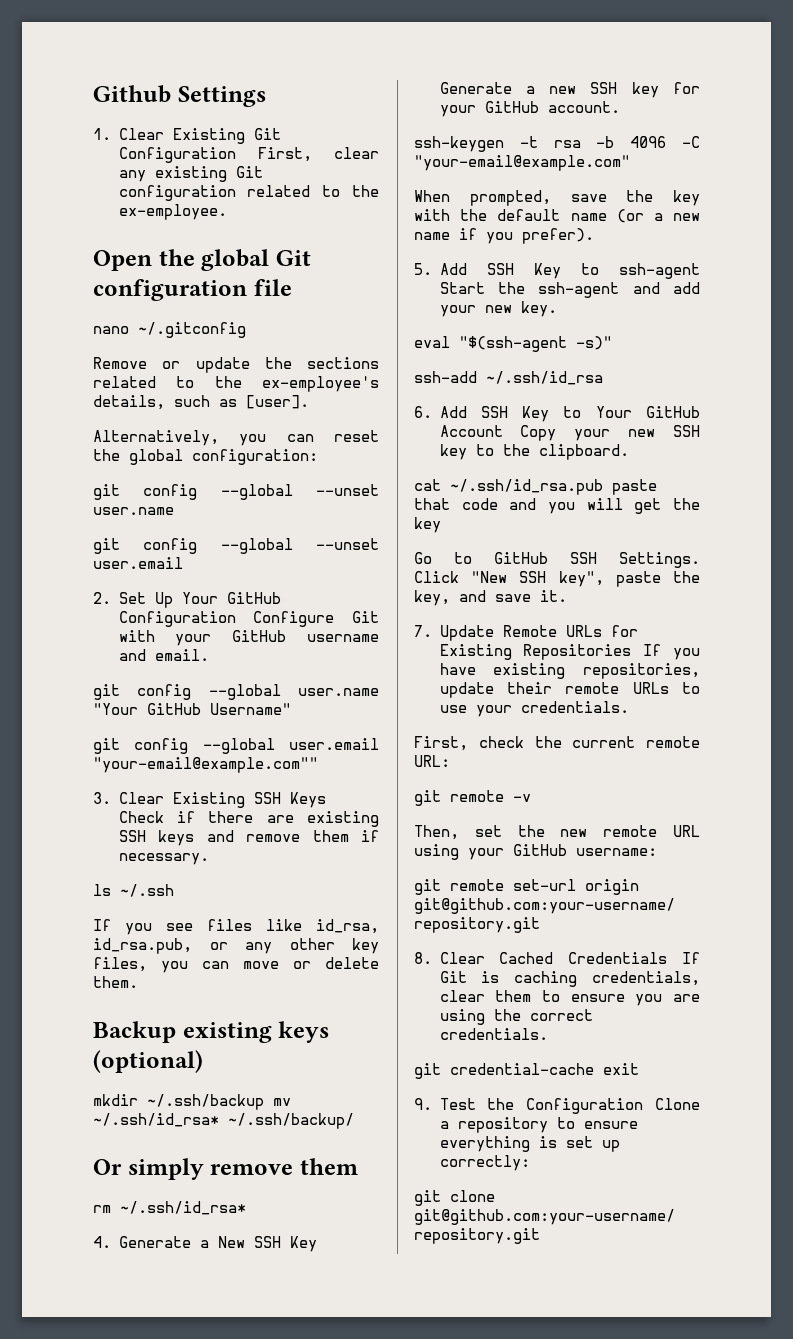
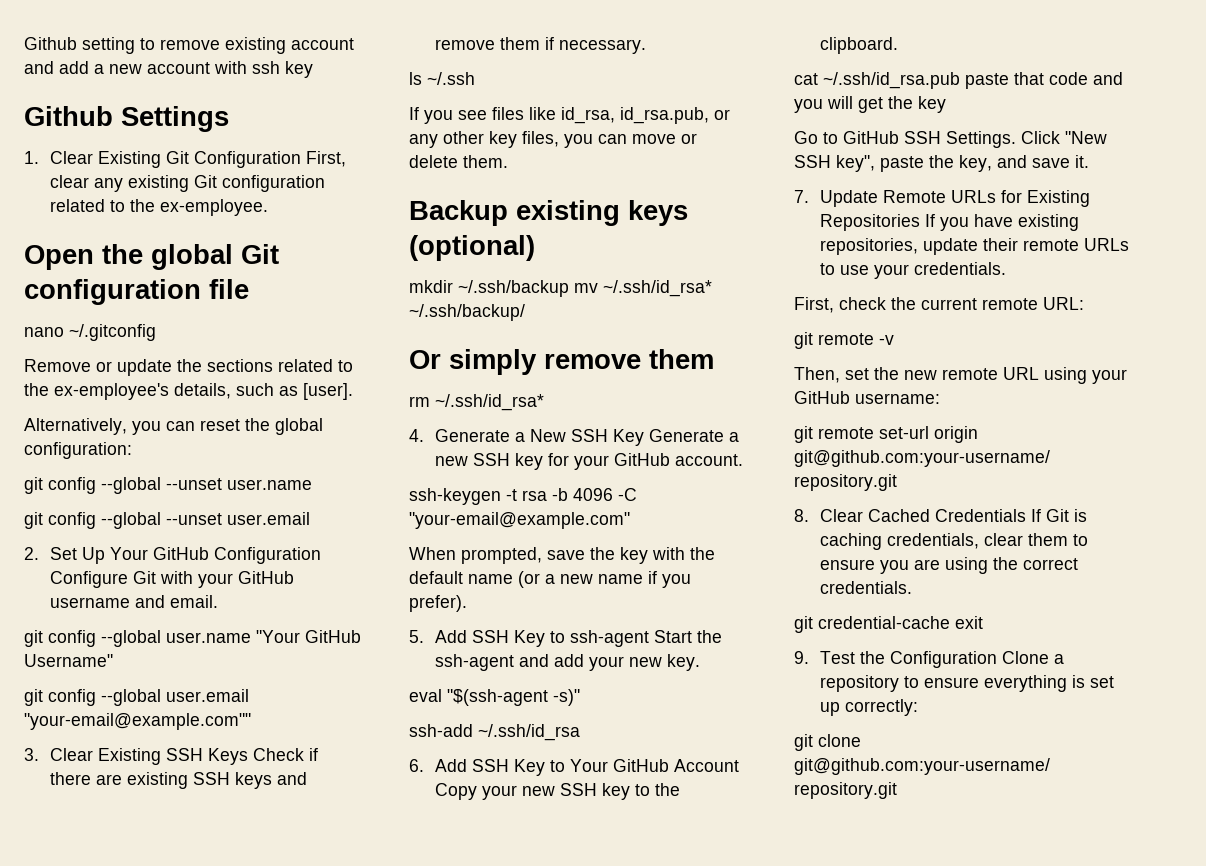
+ Github setting to remove existing account and add a new account with ssh key

